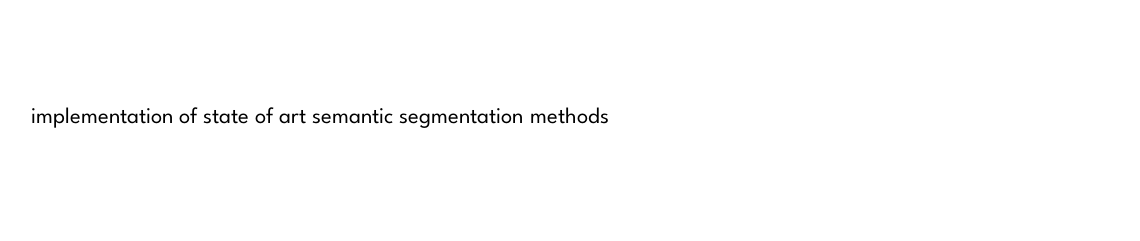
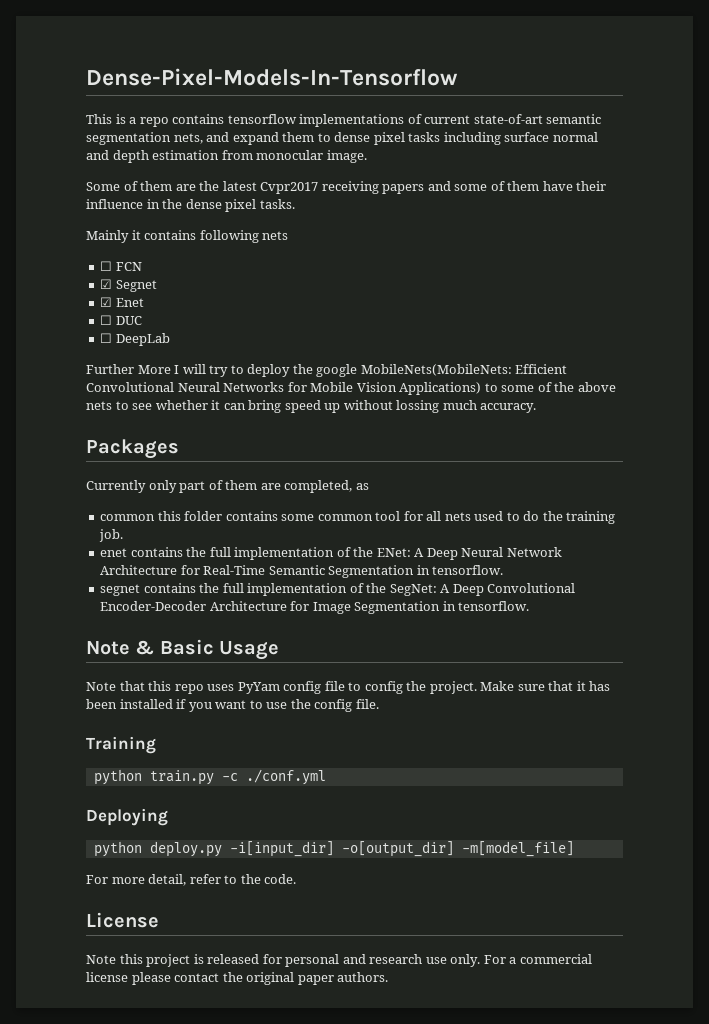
- implementation of state of art semantic segmentation methods
+ Dense-Pixel-Models-In-Tensorflow
+ This is a repo contains tensorflow implementations of current state-of-art semantic segmentation nets, and expand them to dense pixel tasks including surface normal and depth estimation from monocular image.
+ Some of them are the latest Cvpr2017 receiving papers and some of them have their influence in the dense pixel tasks.
+ Mainly it contains following nets
+ ☐ FCN
+ ☑ Segnet
+ ☑ Enet
+ ☐ DUC
+ ☐ DeepLab
+ Further More I will try to deploy the google MobileNets(MobileNets: Efficient Convolutional Neural Networks for Mobile Vision Applications) to some of the above nets to see whether it can bring speed up without lossing much accuracy.
+ Packages
+ Currently only part of them are completed, as
+ common this folder contains some common tool for all nets used to do the training job.
+ enet contains the full implementation of the ENet: A Deep Neural Network Architecture for Real-Time Semantic Segmentation in tensorflow.
+ segnet contains the full implementation of the SegNet: A Deep Convolutional Encoder-Decoder Architecture for Image Segmentation in tensorflow.
+ Note & Basic Usage
+ Note that this repo uses PyYam config file to config the project. Make sure that it has been installed if you want to use the config file.
+ Training
+ python train.py -c ./conf.yml
+ Deploying
+ python deploy.py -i[input_dir] -o[output_dir] -m[model_file]
+ For more detail, refer to the code.
+ License
+ Note this project is released for personal and research use only. For a commercial license please contact the original paper authors.

